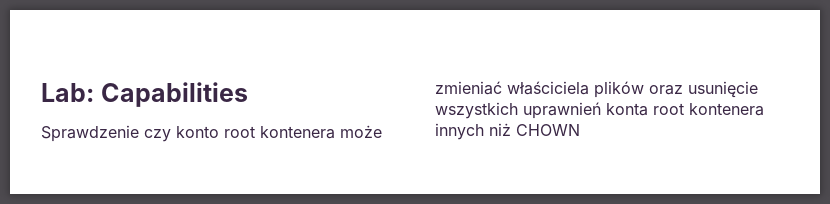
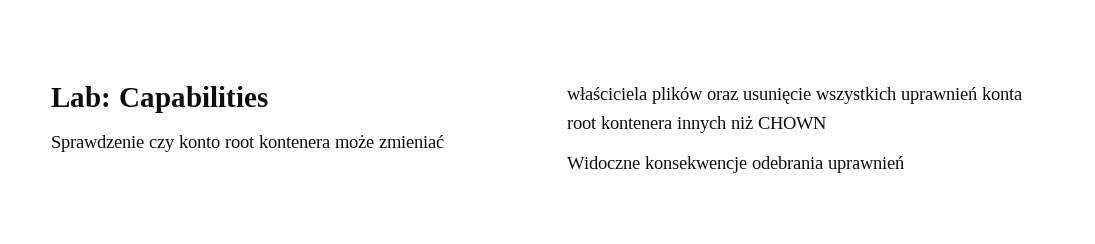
+ Widoczne konsekwencje odebrania uprawnień

